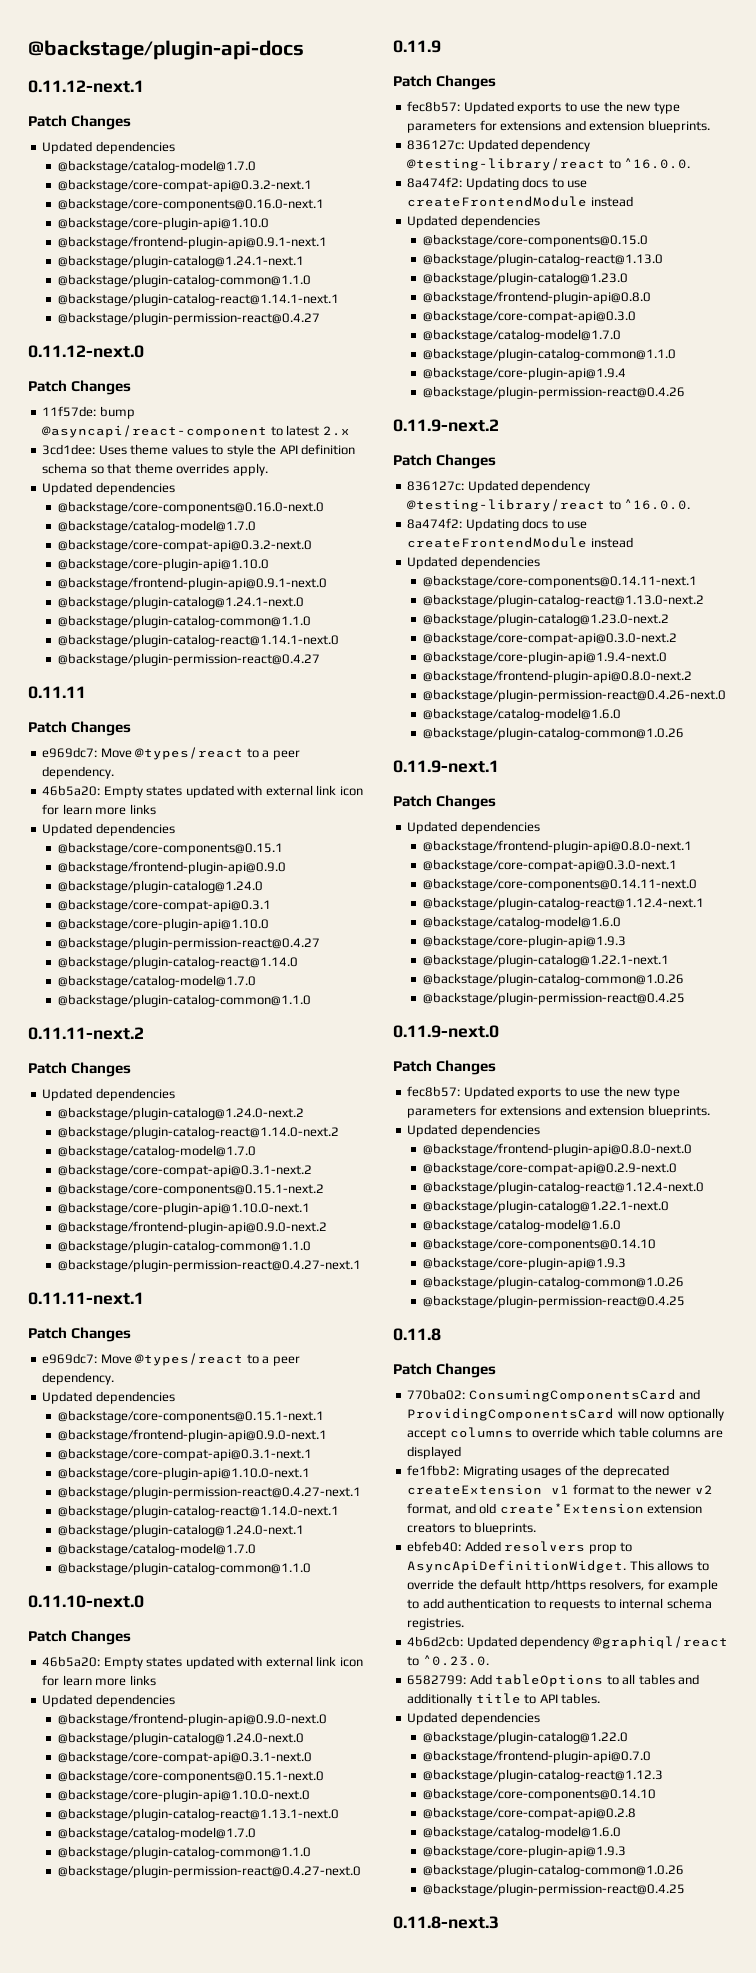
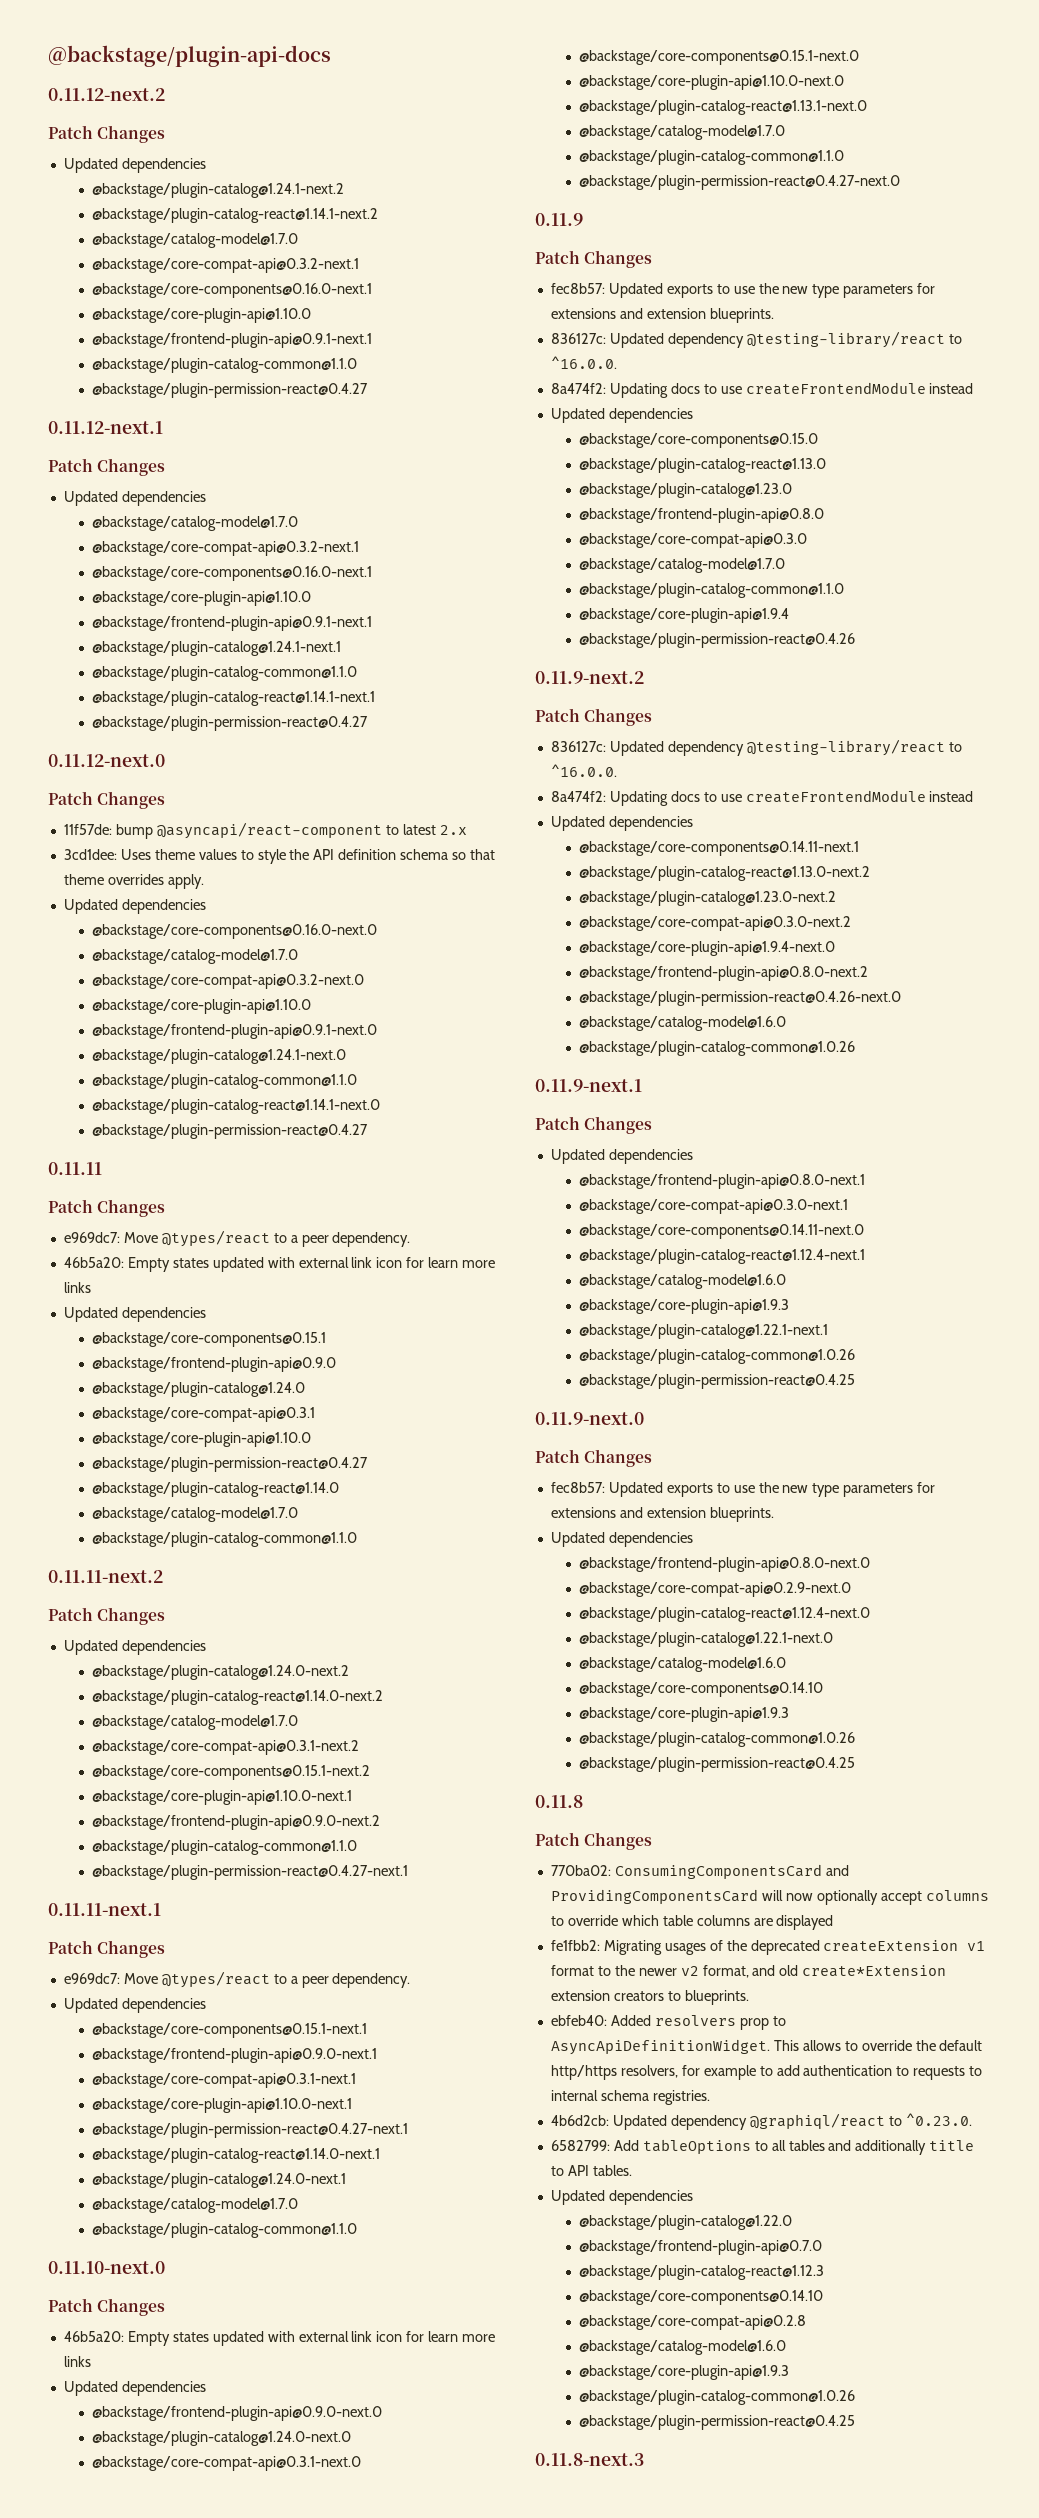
+ 0.11.12-next.2
+ Patch Changes
+ Updated dependencies
+ @backstage/plugin-catalog@1.24.1-next.2
+ @backstage/plugin-catalog-react@1.14.1-next.2
+ @backstage/catalog-model@1.7.0
+ @backstage/core-compat-api@0.3.2-next.1
+ @backstage/core-components@0.16.0-next.1
+ @backstage/core-plugin-api@1.10.0
+ @backstage/frontend-plugin-api@0.9.1-next.1
+ @backstage/plugin-catalog-common@1.1.0
+ @backstage/plugin-permission-react@0.4.27

